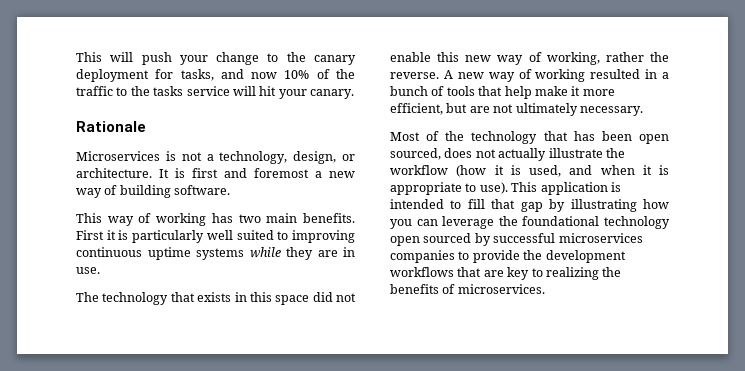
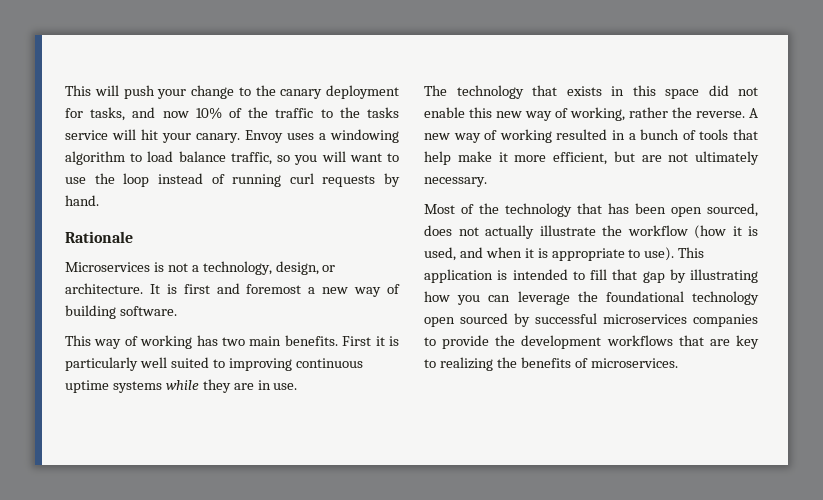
+ Envoy uses a windowing algorithm to load balance traffic, so you will want to use the loop instead of running curl requests by hand.

